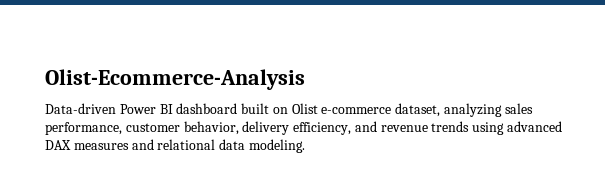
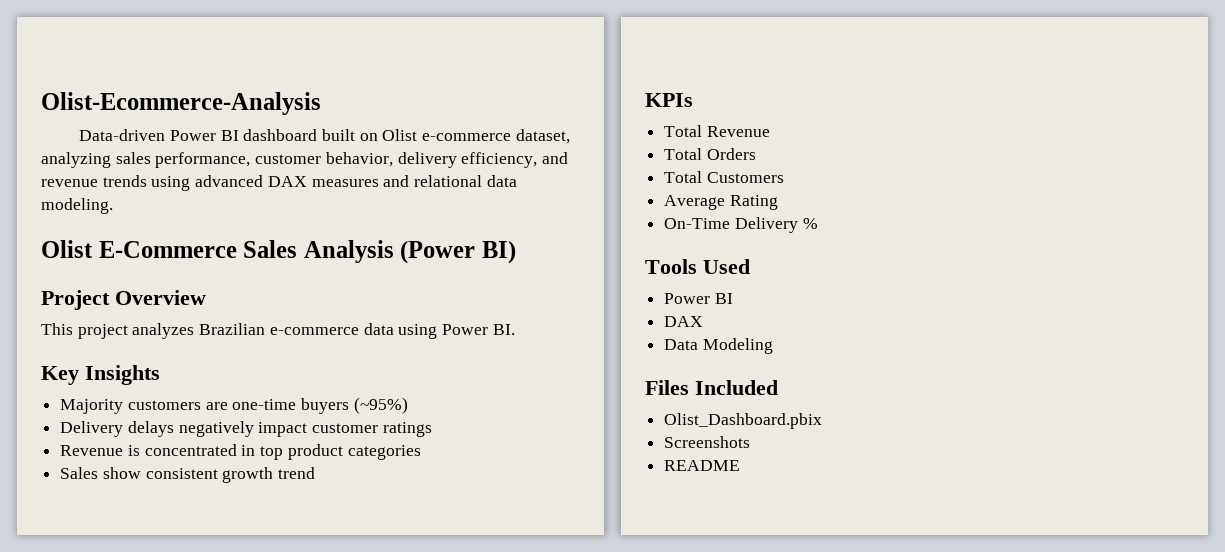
+ Olist E-Commerce Sales Analysis (Power BI)
+ Project Overview
+ This project analyzes Brazilian e-commerce data using Power BI.
+ Key Insights
+ Majority customers are one-time buyers (~95%)
+ Delivery delays negatively impact customer ratings
+ Revenue is concentrated in top product categories
+ Sales show consistent growth trend
+ KPIs
+ Total Revenue
+ Total Orders
+ Total Customers
+ Average Rating
+ On-Time Delivery %
+ Tools Used
+ Power BI
+ DAX
+ Data Modeling
+ Files Included
+ Olist_Dashboard.pbix
+ Screenshots
+ README

